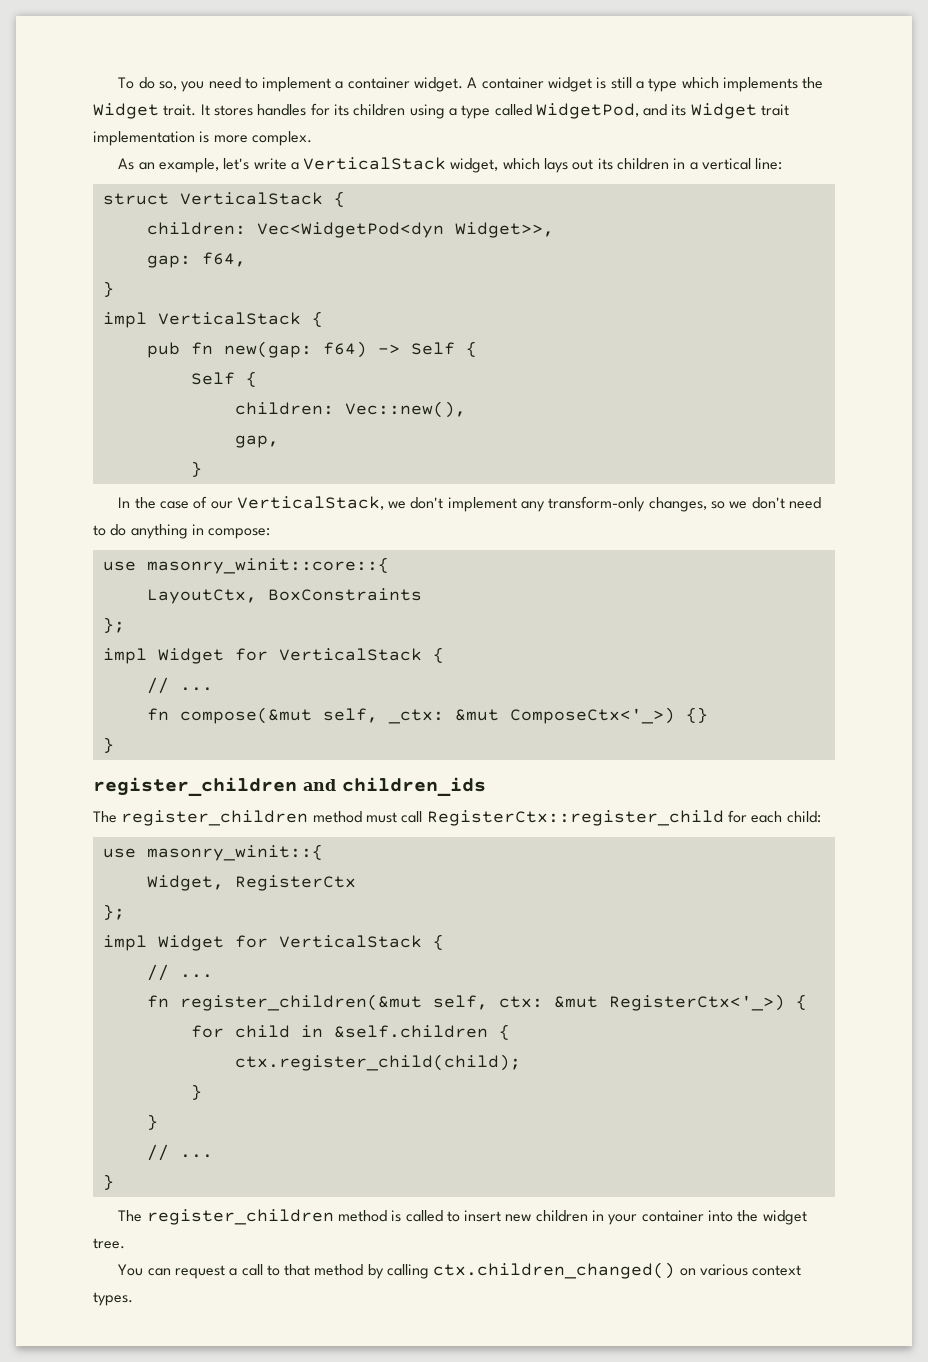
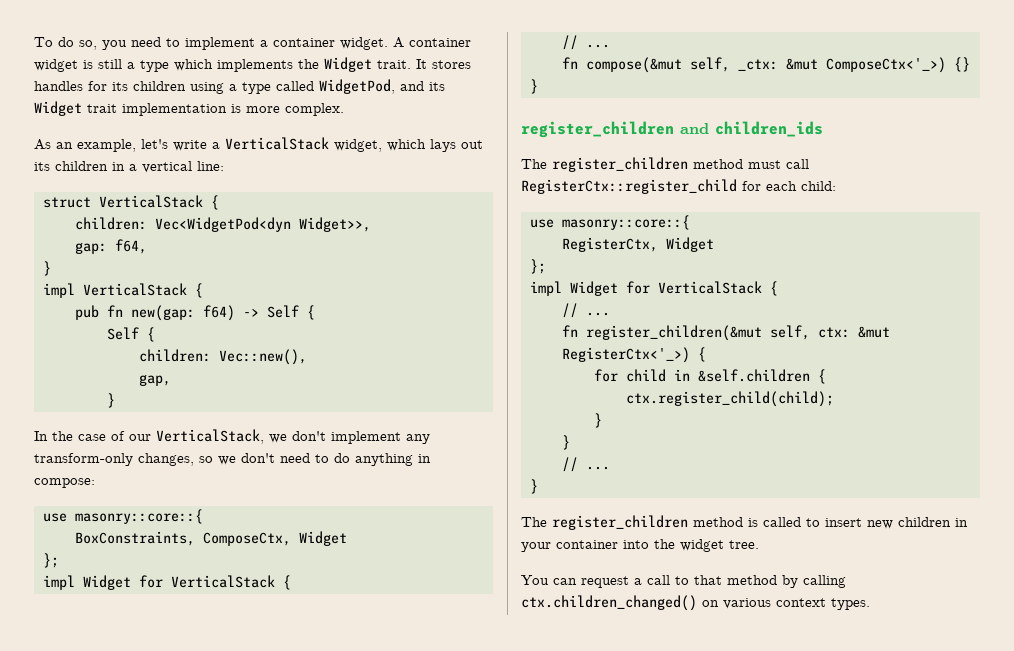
  In the case of our VerticalStack, we don't implement any transform-only changes, so we don't need to do anything in compose:
- use masonry_winit::core::{
- LayoutCtx, BoxConstraints
+ use masonry::core::{
+ BoxConstraints, ComposeCtx, Widget
  The register_children method must call RegisterCtx::register_child for each child:
- use masonry_winit::{
- Widget, RegisterCtx
+ use masonry::core::{
+ RegisterCtx, Widget

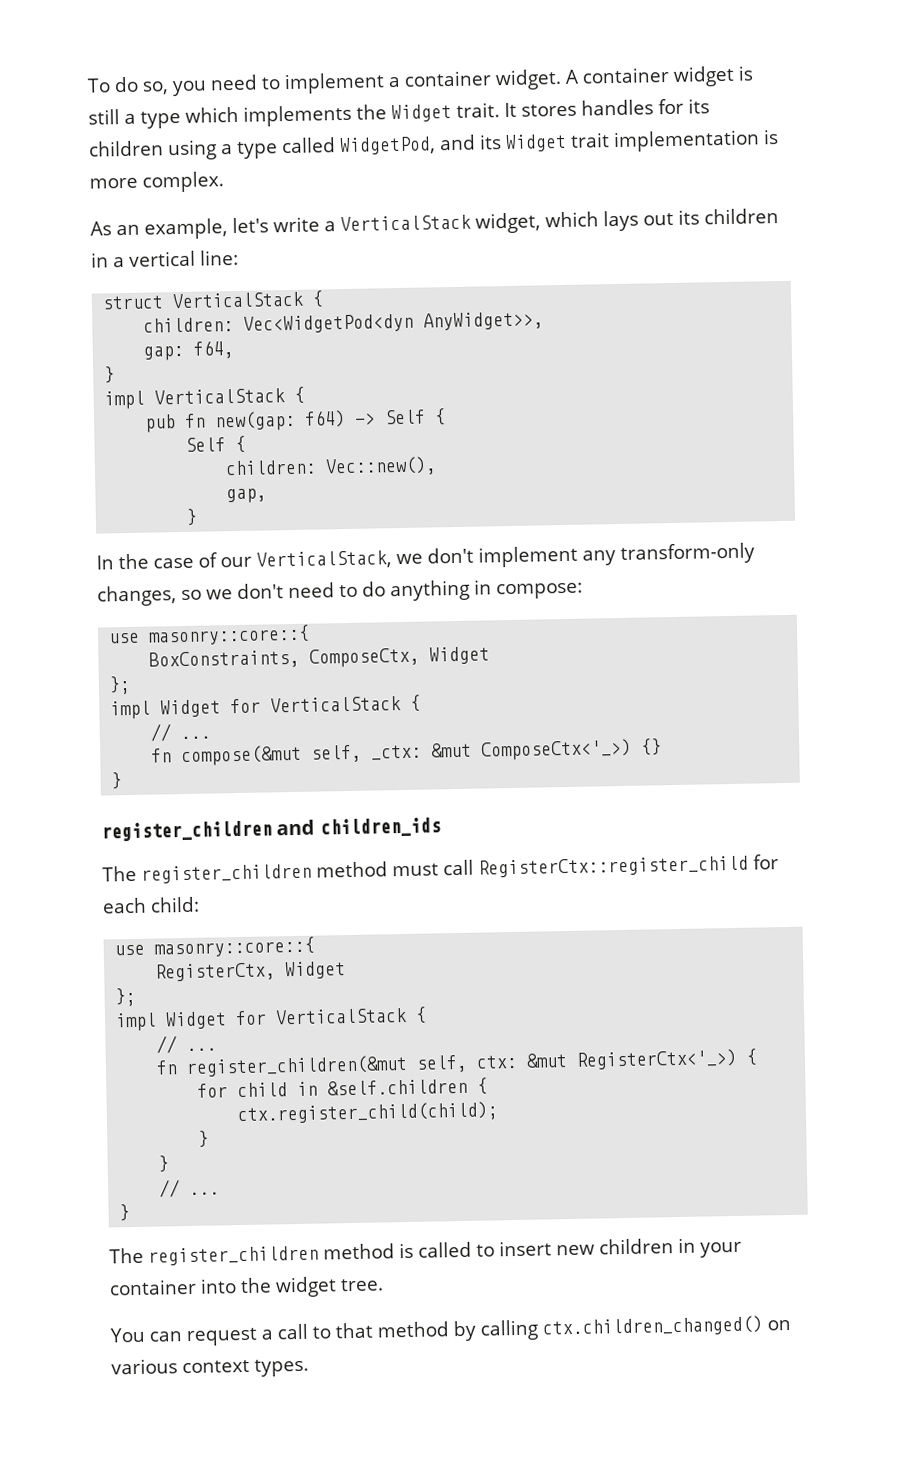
- children: Vec<WidgetPod<dyn Widget>>,
+ children: Vec<WidgetPod<dyn AnyWidget>>,

